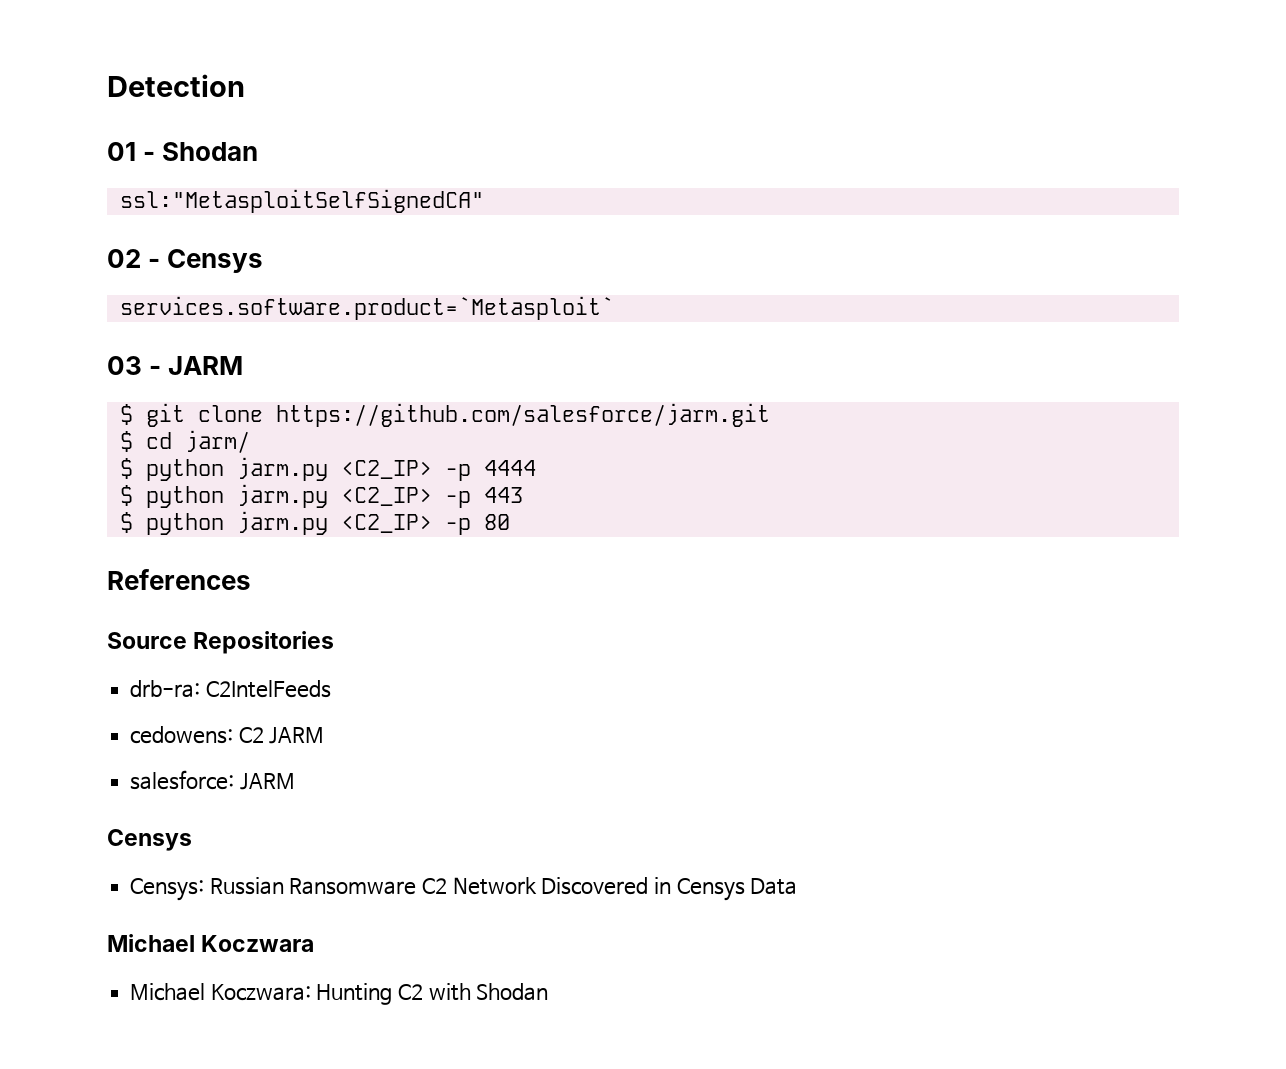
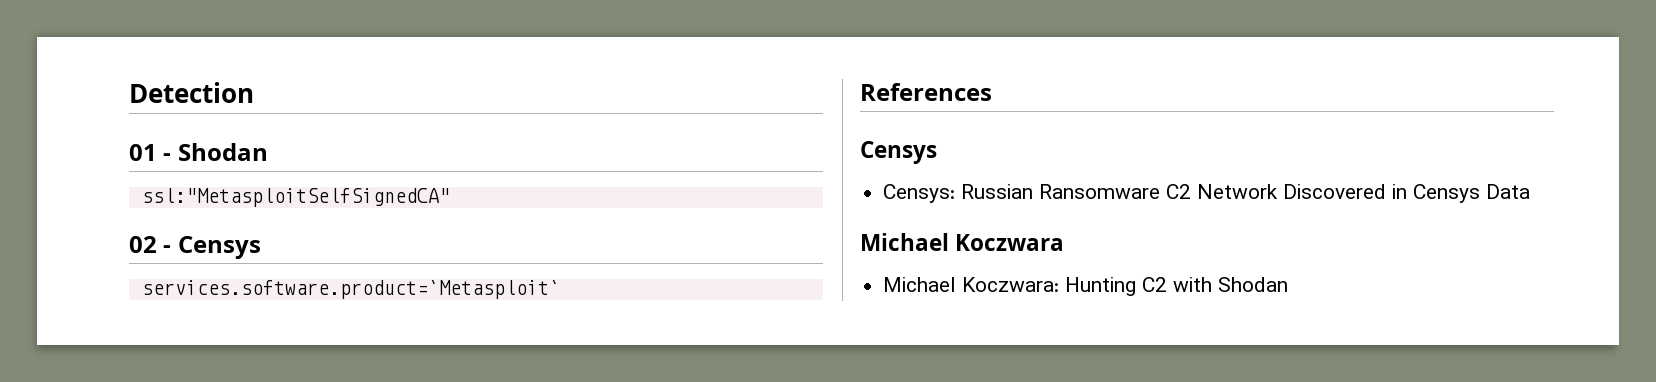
- 03 - JARM
- $ git clone https://github.com/salesforce/jarm.git
- $ cd jarm/
- $ python jarm.py <C2_IP> -p 4444
- $ python jarm.py <C2_IP> -p 443
- $ python jarm.py <C2_IP> -p 80
  References
- Source Repositories
- drb-ra: C2IntelFeeds
- cedowens: C2 JARM
- salesforce: JARM

